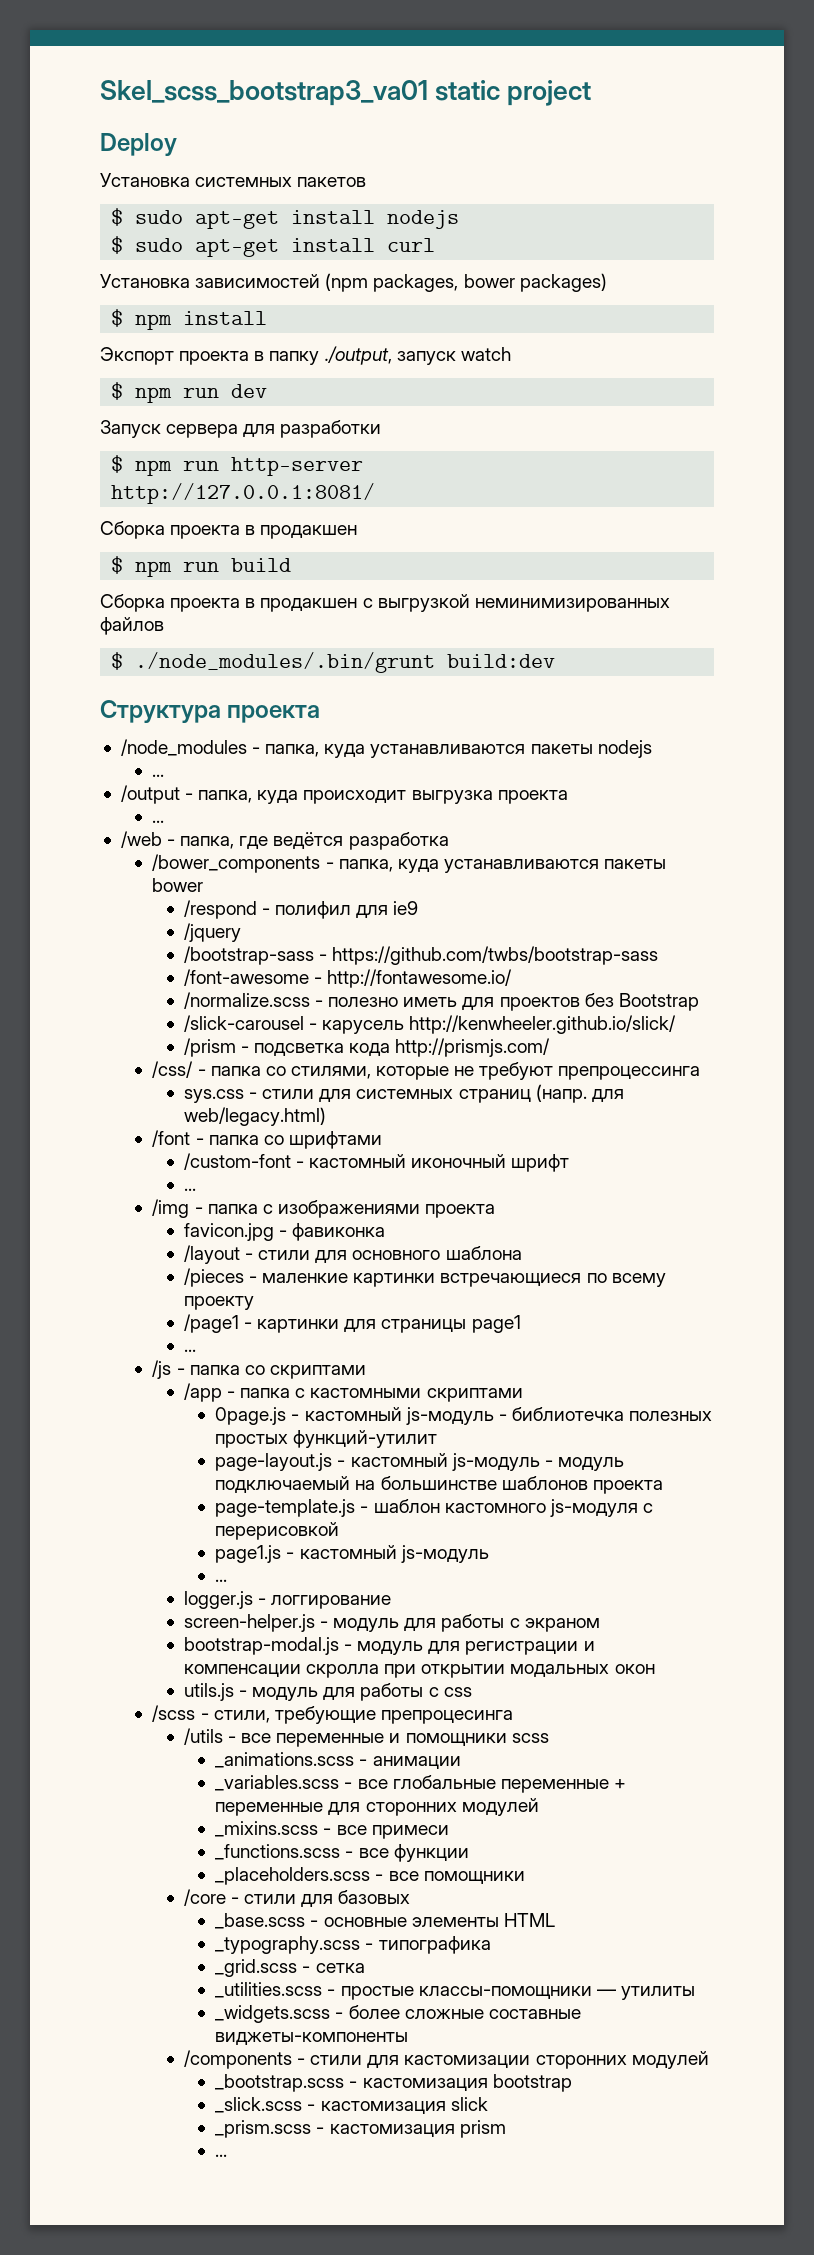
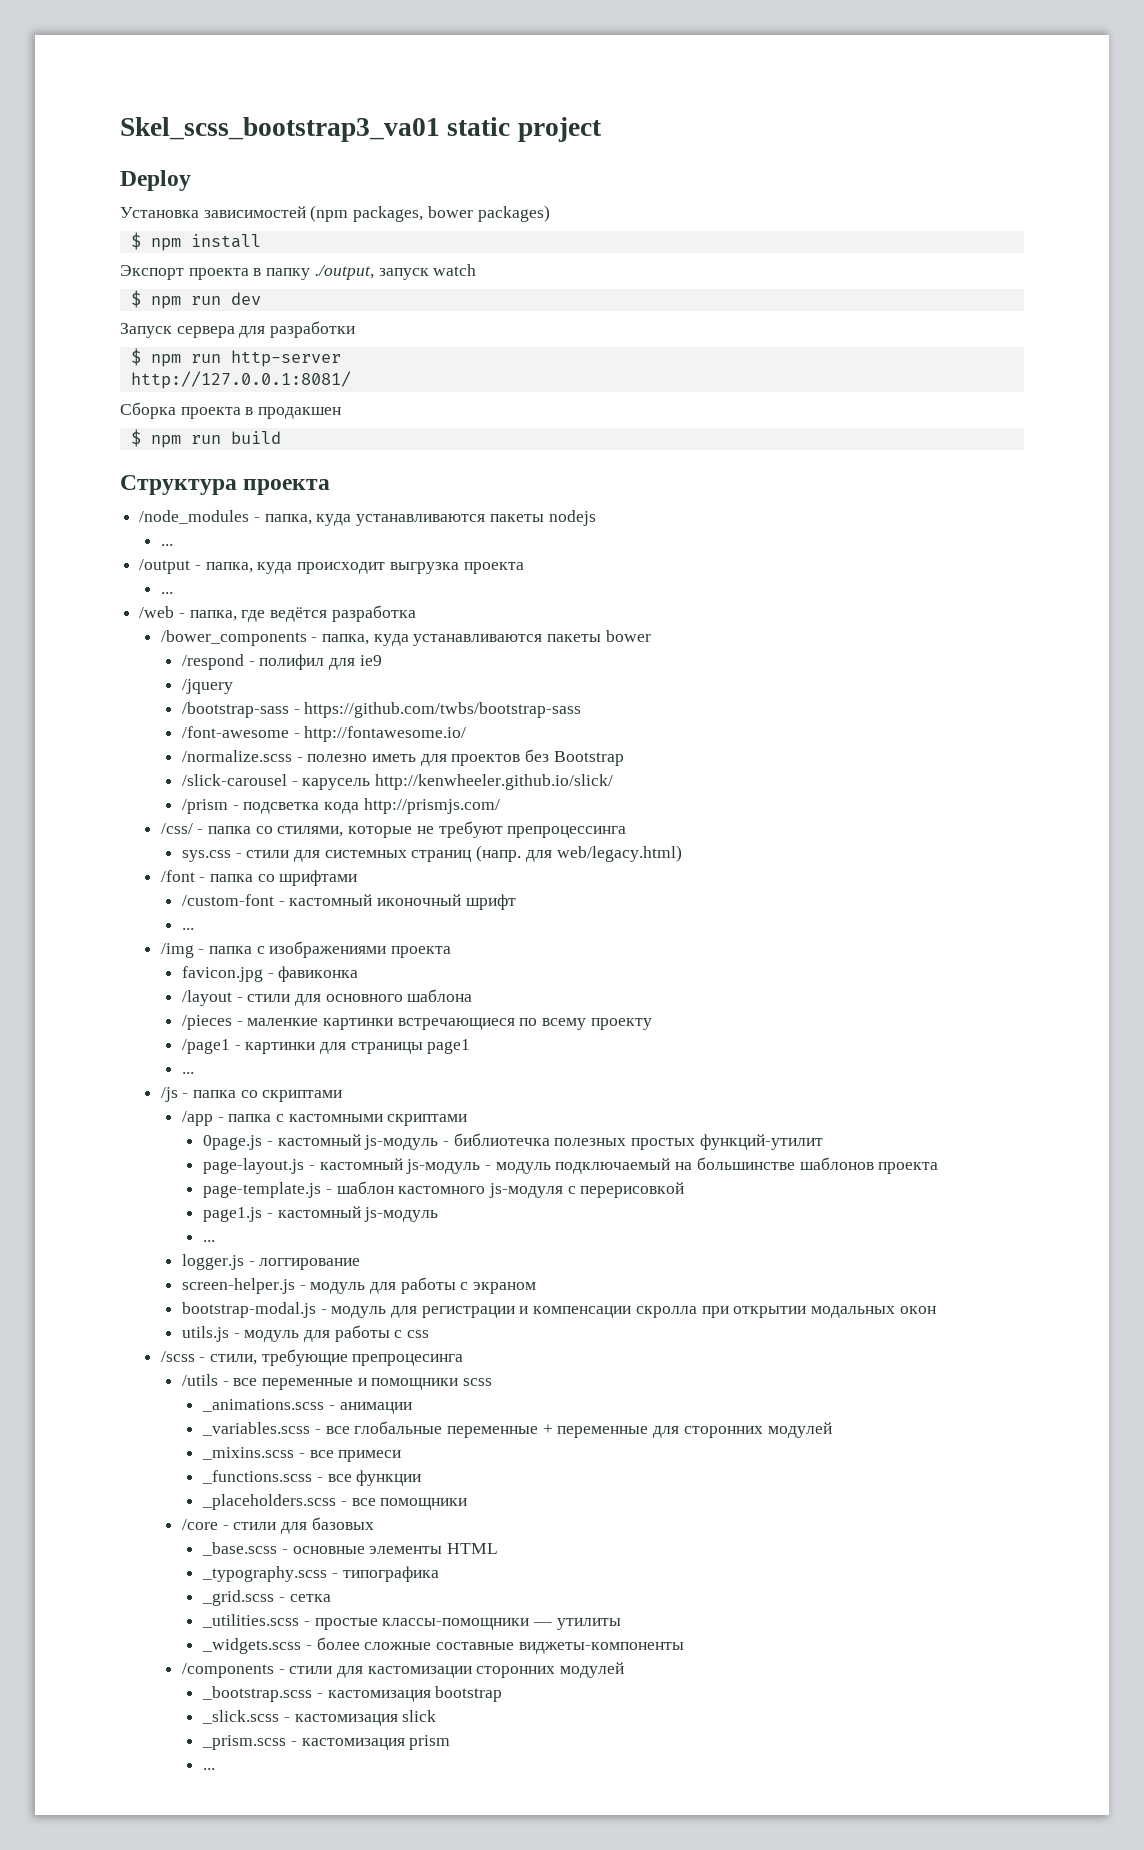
- Установка системных пакетов
- $ sudo apt-get install nodejs
- $ sudo apt-get install curl
- Сборка проекта в продакшен с выгрузкой неминимизированных файлов
- $ ./node_modules/.bin/grunt build:dev

